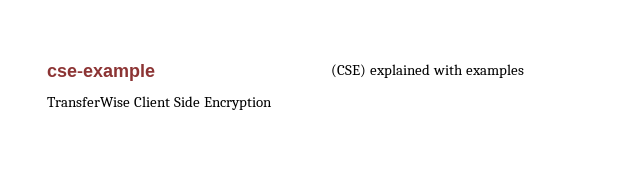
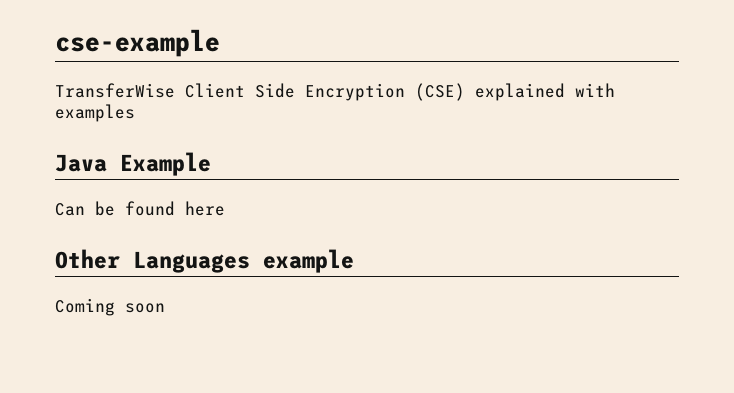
+ Java Example
+ Can be found here
+ Other Languages example
+ Coming soon

